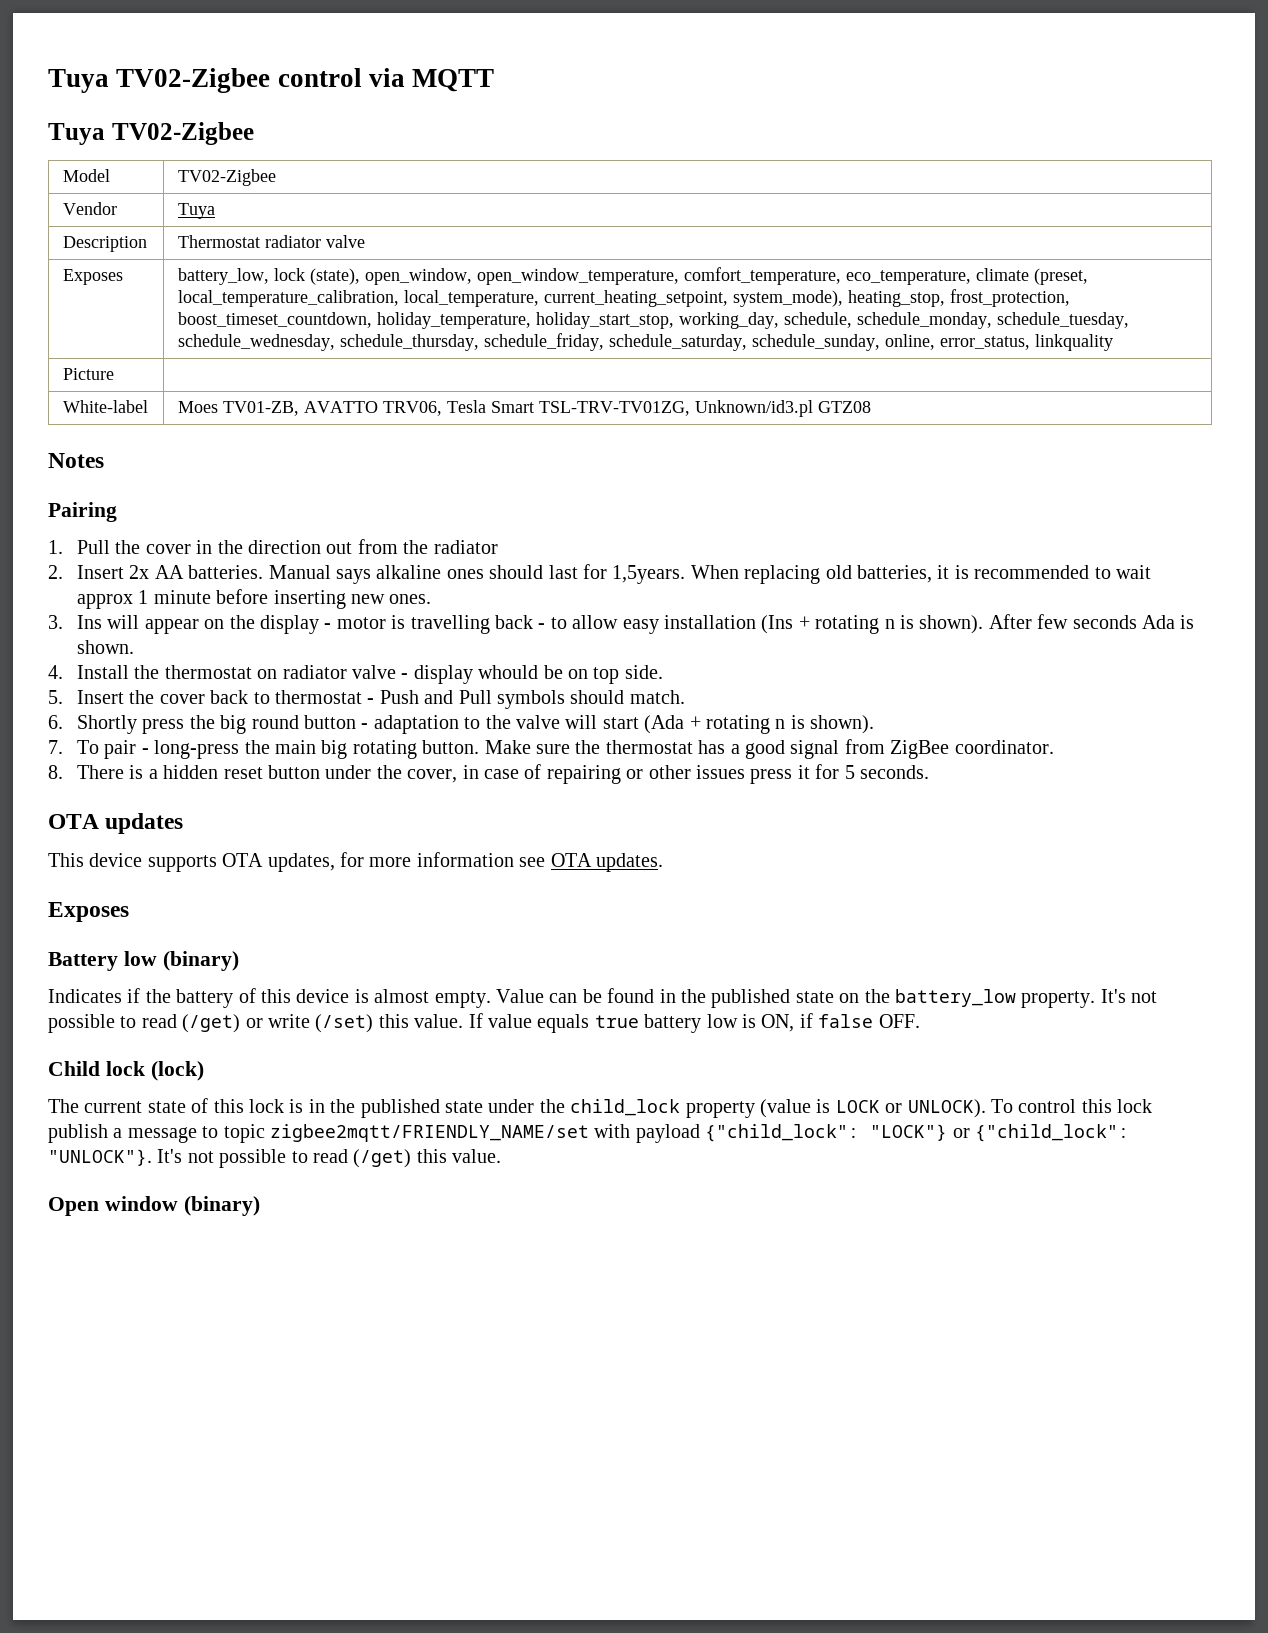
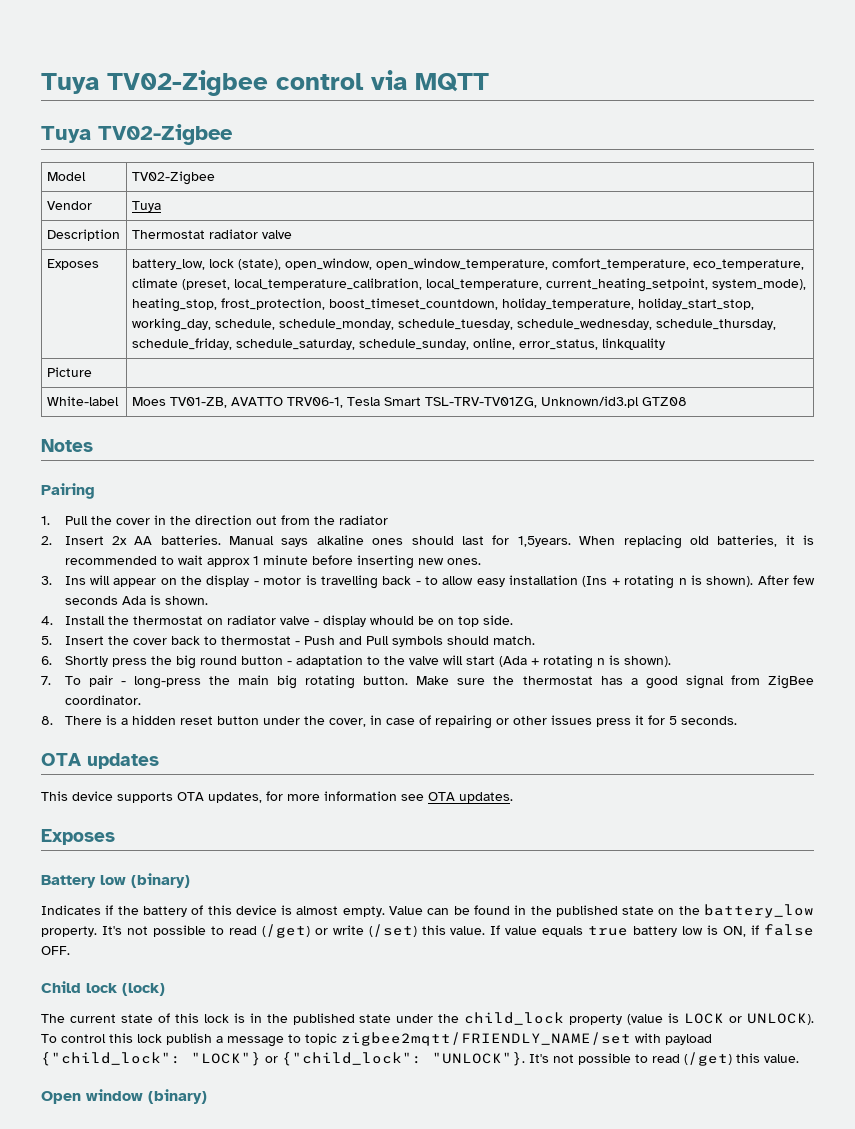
- White-label | Moes TV01-ZB, AVATTO TRV06, Tesla Smart TSL-TRV-TV01ZG, Unknown/id3.pl GTZ08
+ White-label | Moes TV01-ZB, AVATTO TRV06-1, Tesla Smart TSL-TRV-TV01ZG, Unknown/id3.pl GTZ08

